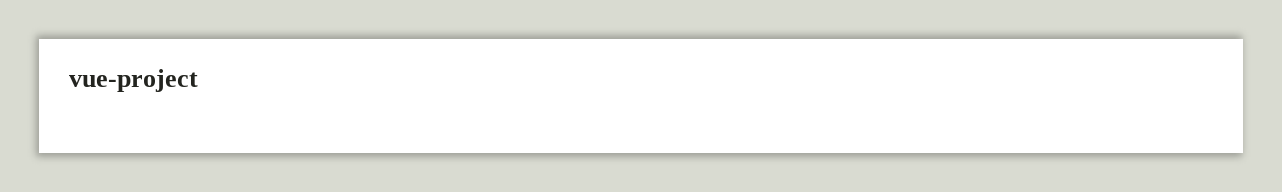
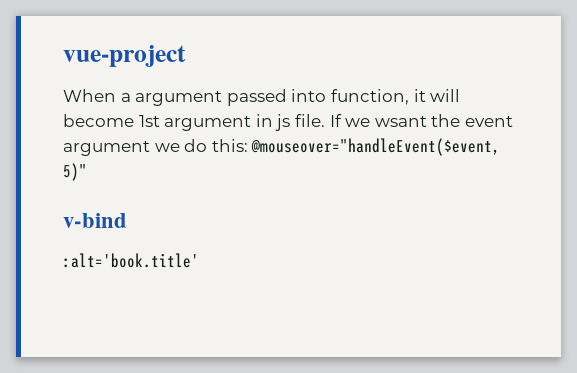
+ When a argument passed into function, it will become 1st argument in js file. If we wsant the event argument we do this: @mouseover="handleEvent($event, 5)"
+ v-bind
+ :alt='book.title'

